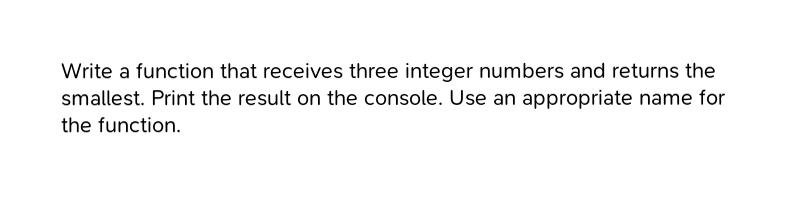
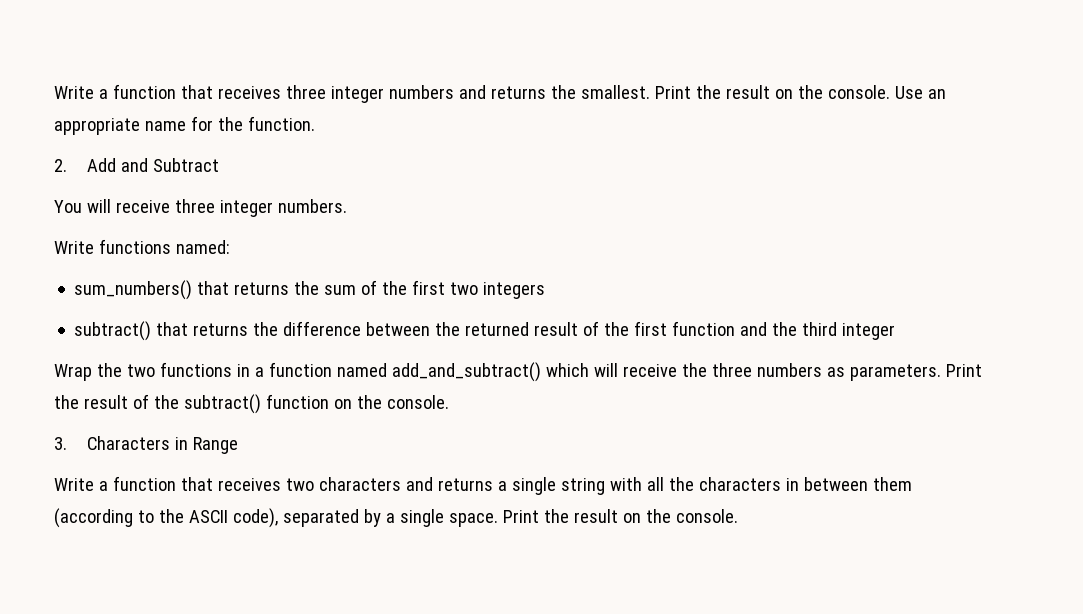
+ 2. Add and Subtract
+ You will receive three integer numbers.
+ Write functions named:
+ sum_numbers() that returns the sum of the first two integers
+ subtract() that returns the difference between the returned result of the first function and the third integer
+ Wrap the two functions in a function named add_and_subtract() which will receive the three numbers as parameters. Print the result of the subtract() function on the console.
+ 3. Characters in Range
+ Write a function that receives two characters and returns a single string with all the characters in between them (according to the ASCII code), separated by a single space. Print the result on the console.

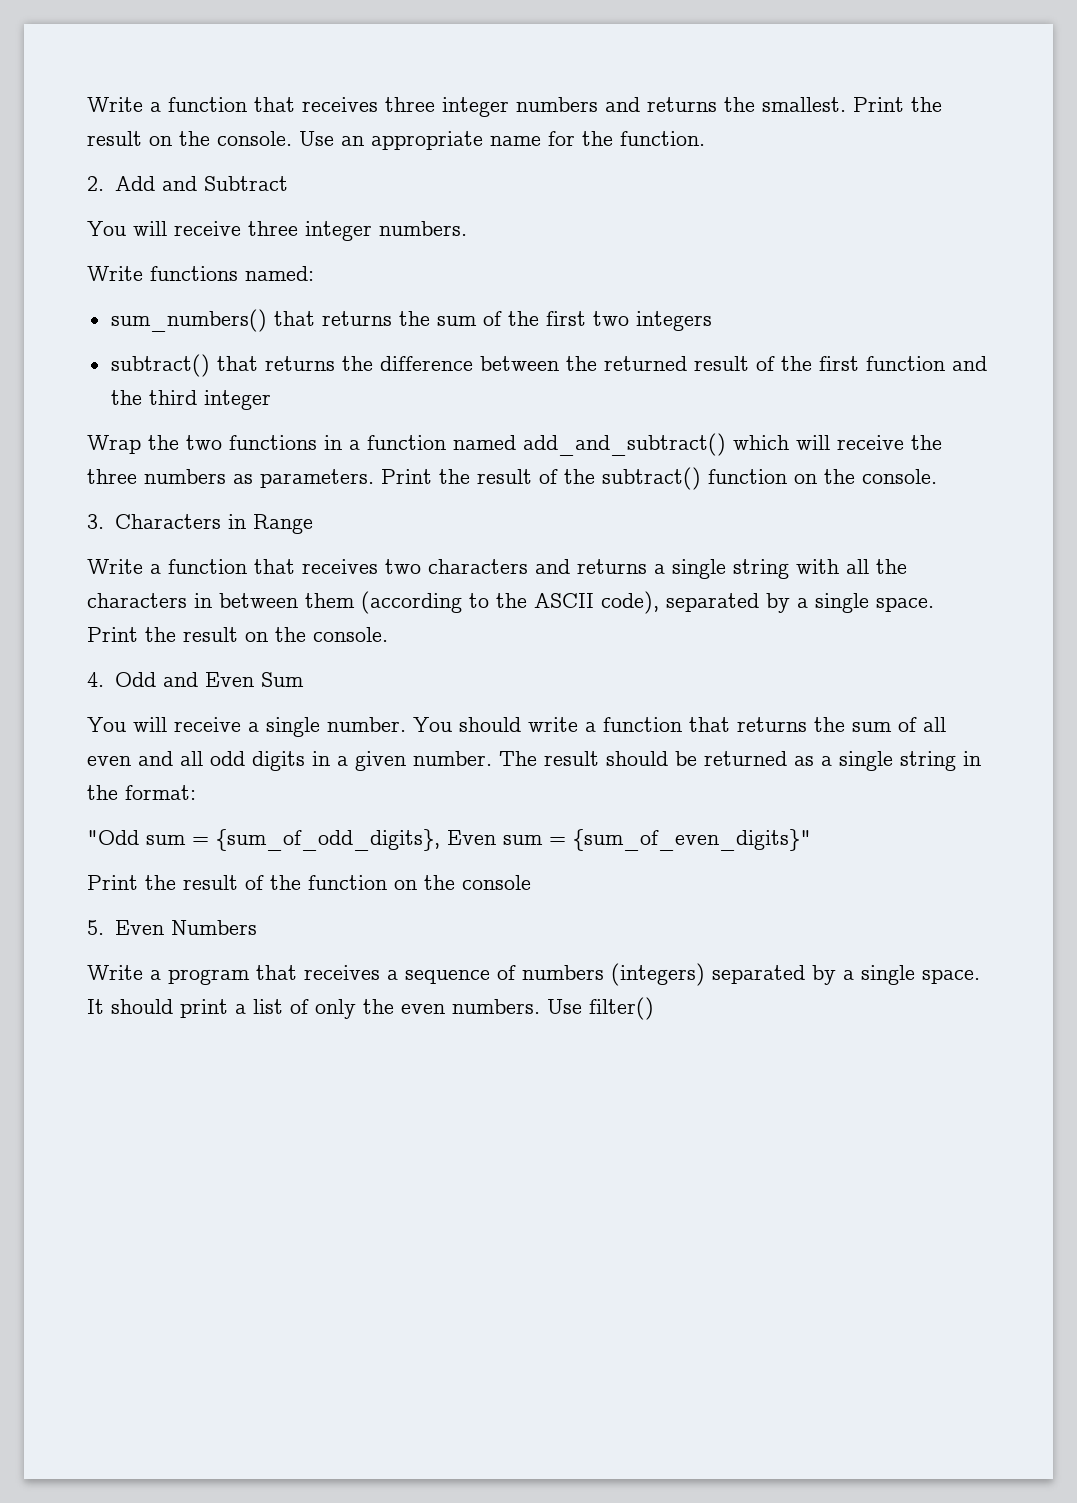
+ 4. Odd and Even Sum
+ You will receive a single number. You should write a function that returns the sum of all even and all odd digits in a given number. The result should be returned as a single string in the format:
+ "Odd sum = {sum_of_odd_digits}, Even sum = {sum_of_even_digits}"
+ Print the result of the function on the console
+ 5. Even Numbers
+ Write a program that receives a sequence of numbers (integers) separated by a single space. It should print a list of only the even numbers. Use filter()

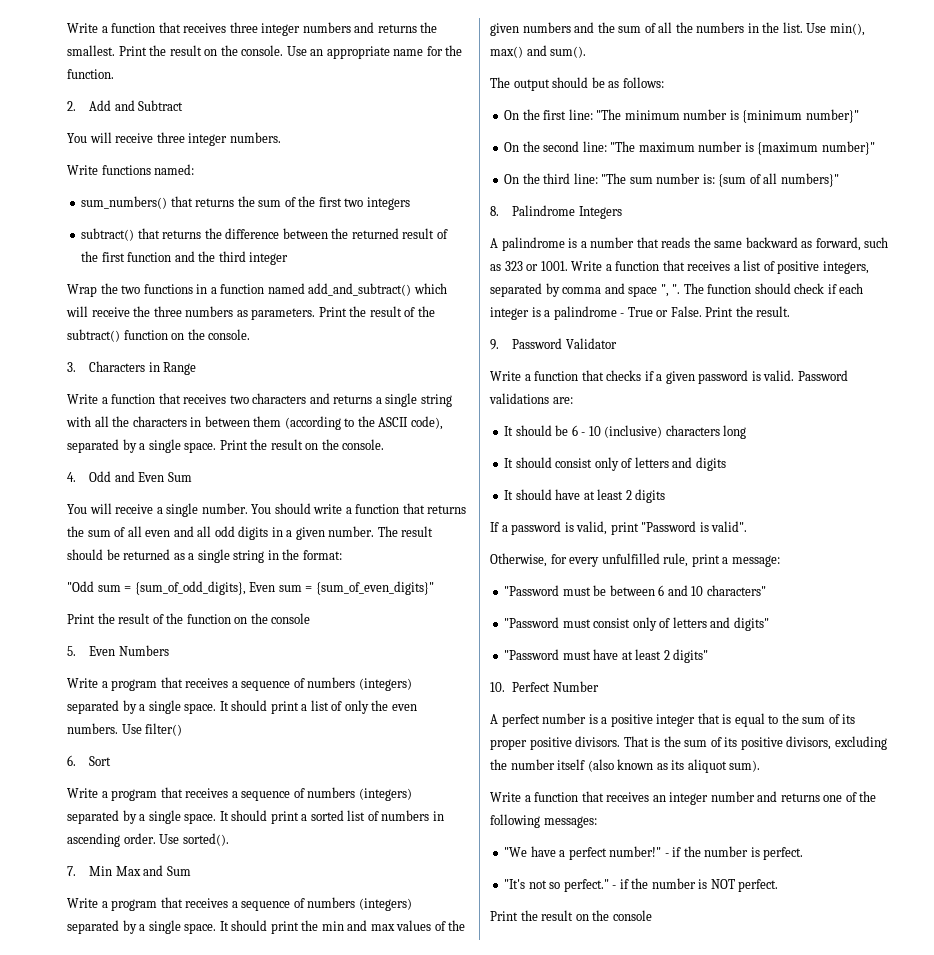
+ 6. Sort
+ Write a program that receives a sequence of numbers (integers) separated by a single space. It should print a sorted list of numbers in ascending order. Use sorted().
+ 7. Min Max and Sum
+ Write a program that receives a sequence of numbers (integers) separated by a single space. It should print the min and max values of the given numbers and the sum of all the numbers in the list. Use min(), max() and sum().
+ The output should be as follows:
+ On the first line: "The minimum number is {minimum number}"
+ On the second line: "The maximum number is {maximum number}"
+ On the third line: "The sum number is: {sum of all numbers}"
+ 8. Palindrome Integers
+ A palindrome is a number that reads the same backward as forward, such as 323 or 1001. Write a function that receives a list of positive integers, separated by comma and space ", ". The function should check if each integer is a palindrome - True or False. Print the result.
+ 9. Password Validator
+ Write a function that checks if a given password is valid. Password validations are:
+ It should be 6 - 10 (inclusive) characters long
+ It should consist only of letters and digits
+ It should have at least 2 digits
+ If a password is valid, print "Password is valid".
+ Otherwise, for every unfulfilled rule, print a message:
+ "Password must be between 6 and 10 characters"
+ "Password must consist only of letters and digits"
+ "Password must have at least 2 digits"
+ 10. Perfect Number
+ A perfect number is a positive integer that is equal to the sum of its proper positive divisors. That is the sum of its positive divisors, excluding the number itself (also known as its aliquot sum).
+ Write a function that receives an integer number and returns one of the following messages:
+ "We have a perfect number!" - if the number is perfect.
+ "It's not so perfect." - if the number is NOT perfect.
+ Print the result on the console

